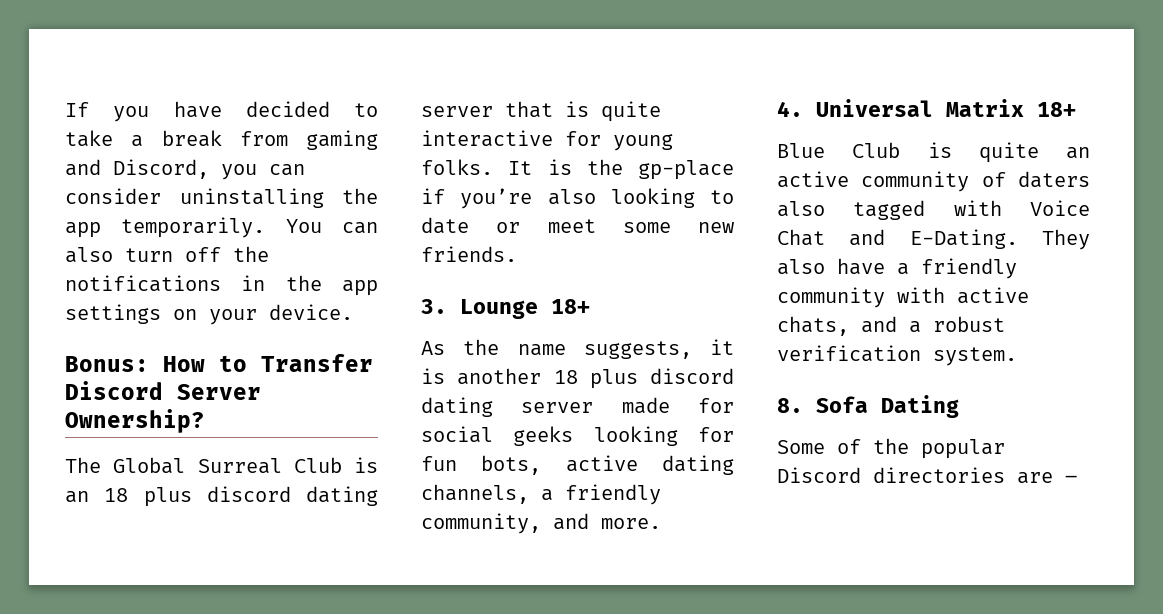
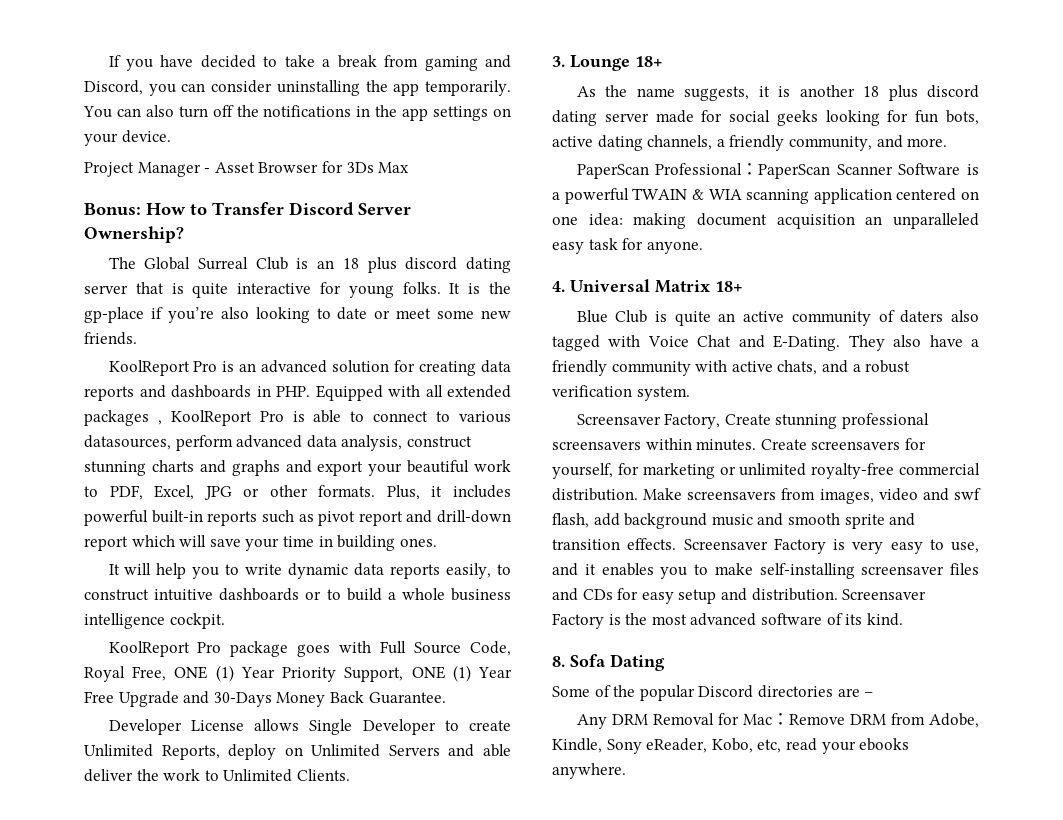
+ Project Manager - Asset Browser for 3Ds Max
+ KoolReport Pro is an advanced solution for creating data reports and dashboards in PHP. Equipped with all extended packages , KoolReport Pro is able to connect to various datasources, perform advanced data analysis, construct stunning charts and graphs and export your beautiful work to PDF, Excel, JPG or other formats. Plus, it includes powerful built-in reports such as pivot report and drill-down report which will save your time in building ones.
+ It will help you to write dynamic data reports easily, to construct intuitive dashboards or to build a whole business intelligence cockpit.
+ KoolReport Pro package goes with Full Source Code, Royal Free, ONE (1) Year Priority Support, ONE (1) Year Free Upgrade and 30-Days Money Back Guarantee.
+ Developer License allows Single Developer to create Unlimited Reports, deploy on Unlimited Servers and able deliver the work to Unlimited Clients.
+ PaperScan Professional：PaperScan Scanner Software is a powerful TWAIN & WIA scanning application centered on one idea: making document acquisition an unparalleled easy task for anyone.
+ Screensaver Factory, Create stunning professional screensavers within minutes. Create screensavers for yourself, for marketing or unlimited royalty-free commercial distribution. Make screensavers from images, video and swf flash, add background music and smooth sprite and transition effects. Screensaver Factory is very easy to use, and it enables you to make self-installing screensaver files and CDs for easy setup and distribution. Screensaver Factory is the most advanced software of its kind.
+ Any DRM Removal for Mac：Remove DRM from Adobe, Kindle, Sony eReader, Kobo, etc, read your ebooks anywhere.

